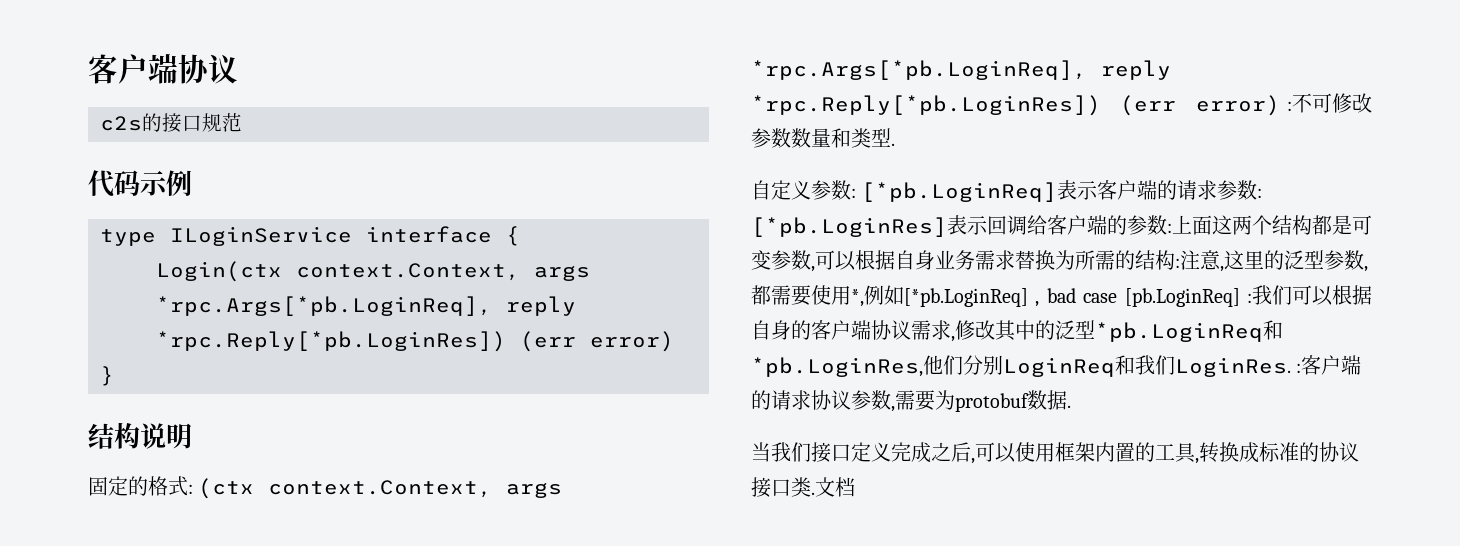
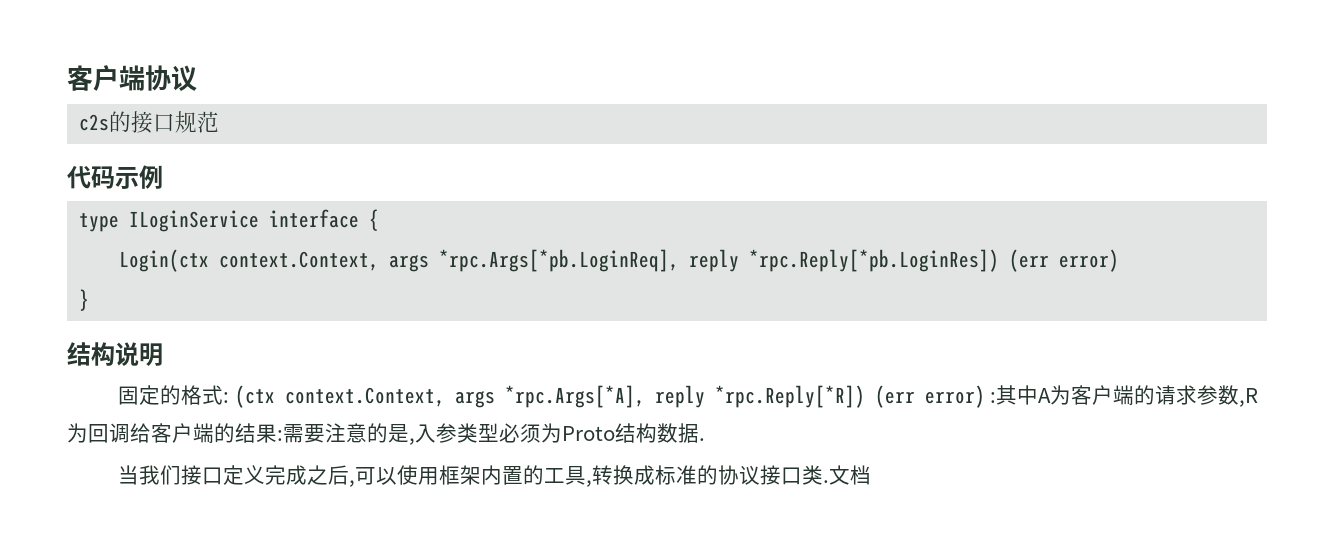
- 固定的格式: (ctx context.Context, args *rpc.Args[*pb.LoginReq], reply *rpc.Reply[*pb.LoginRes]) (err error) :不可修改参数数量和类型.
- 自定义参数: [*pb.LoginReq]表示客户端的请求参数: [*pb.LoginRes]表示回调给客户端的参数:上面这两个结构都是可变参数,可以根据自身业务需求替换为所需的结构:注意,这里的泛型参数,都需要使用*,例如[*pb.LoginReq] , bad case [pb.LoginReq] :我们可以根据自身的客户端协议需求,修改其中的泛型*pb.LoginReq和*pb.LoginRes,他们分别LoginReq和我们LoginRes. :客户端的请求协议参数,需要为protobuf数据.
+ 固定的格式: (ctx context.Context, args *rpc.Args[*A], reply *rpc.Reply[*R]) (err error) :其中A为客户端的请求参数,R为回调给客户端的结果:需要注意的是,入参类型必须为Proto结构数据.

